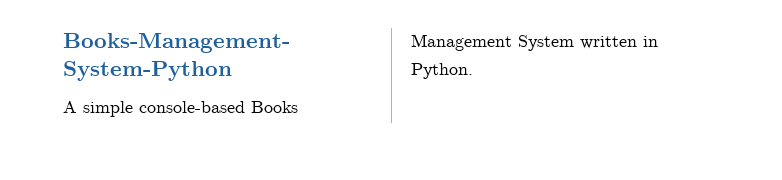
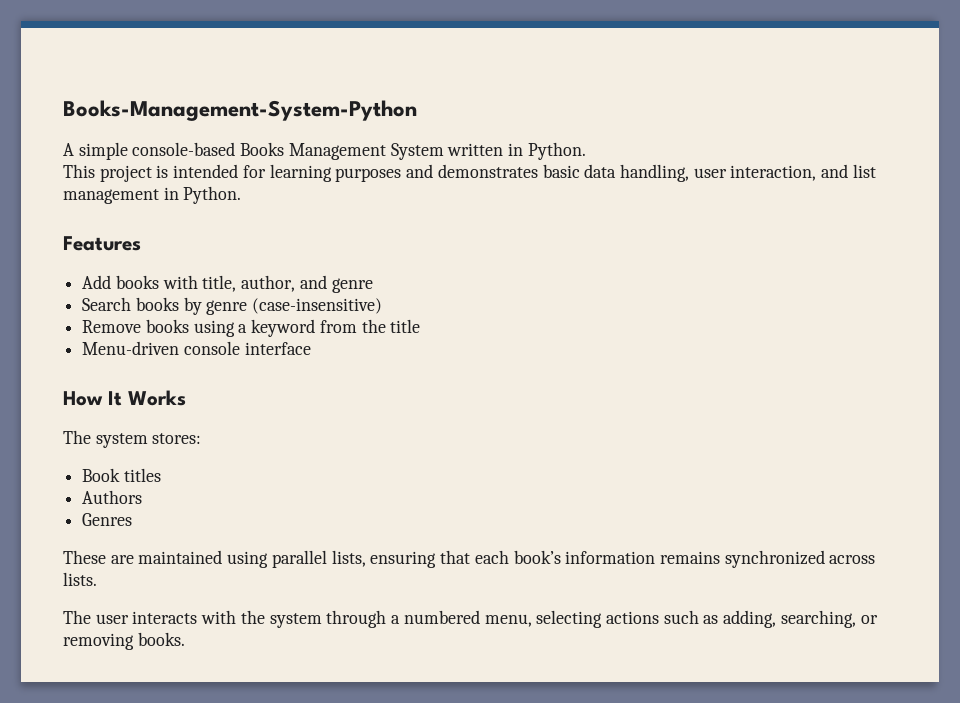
+ This project is intended for learning purposes and demonstrates basic data handling, user interaction, and list management in Python.
+ Features
+ Add books with title, author, and genre
+ Search books by genre (case-insensitive)
+ Remove books using a keyword from the title
+ Menu-driven console interface
+ How It Works
+ The system stores:
+ Book titles
+ Authors
+ Genres
+ These are maintained using parallel lists, ensuring that each book’s information remains synchronized across lists.
+ The user interacts with the system through a numbered menu, selecting actions such as adding, searching, or removing books.

